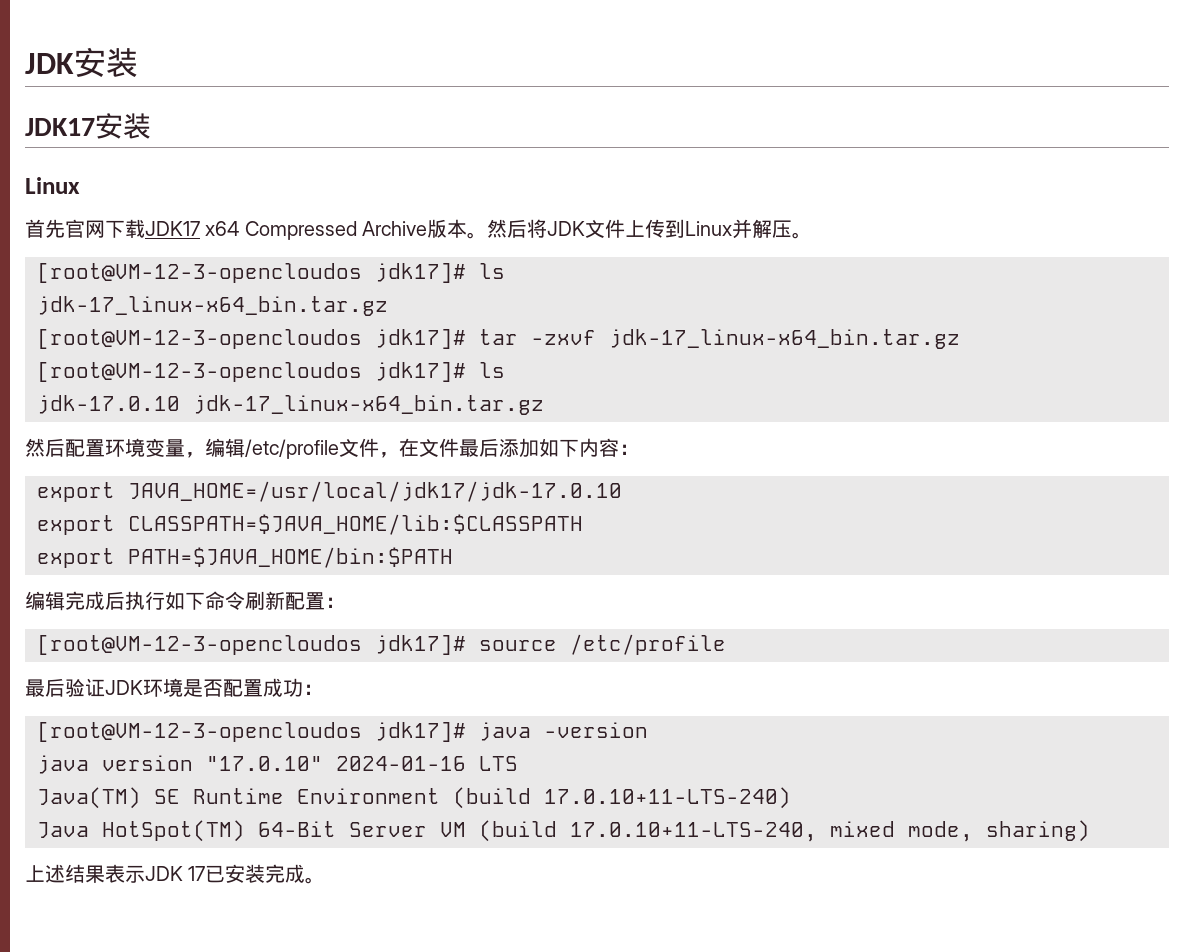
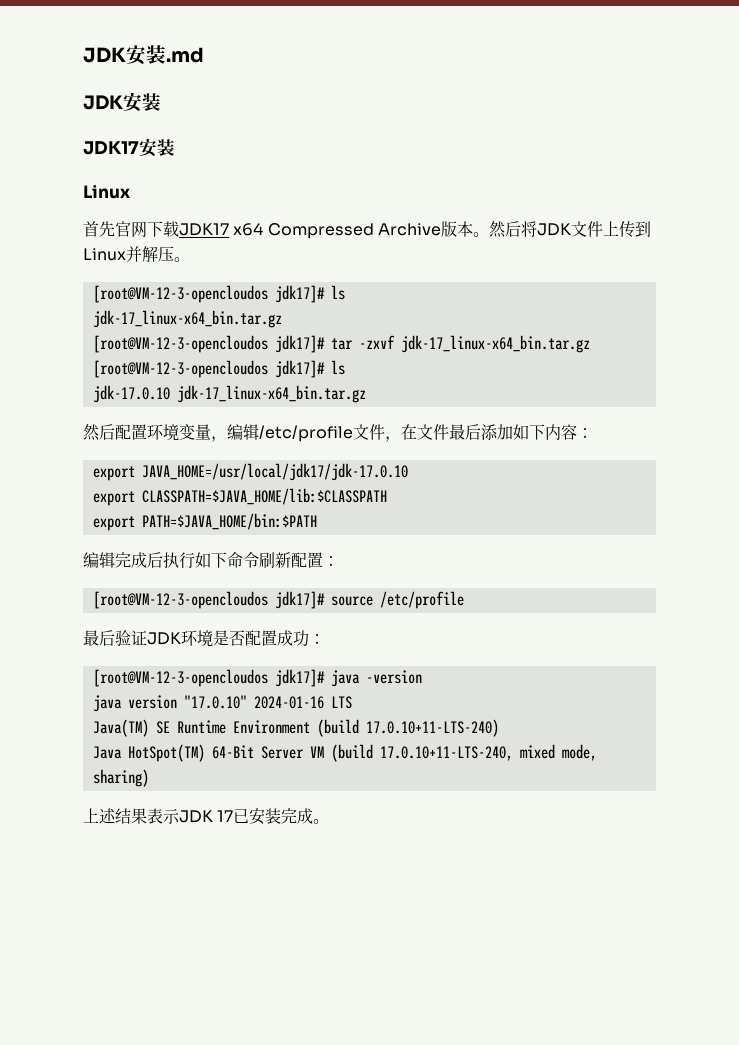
+ JDK安装.md

